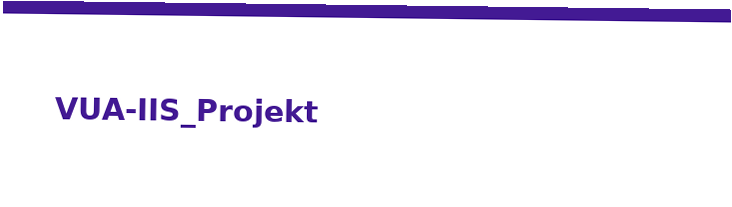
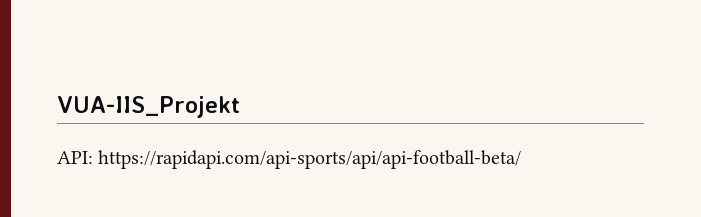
+ API: https://rapidapi.com/api-sports/api/api-football-beta/

